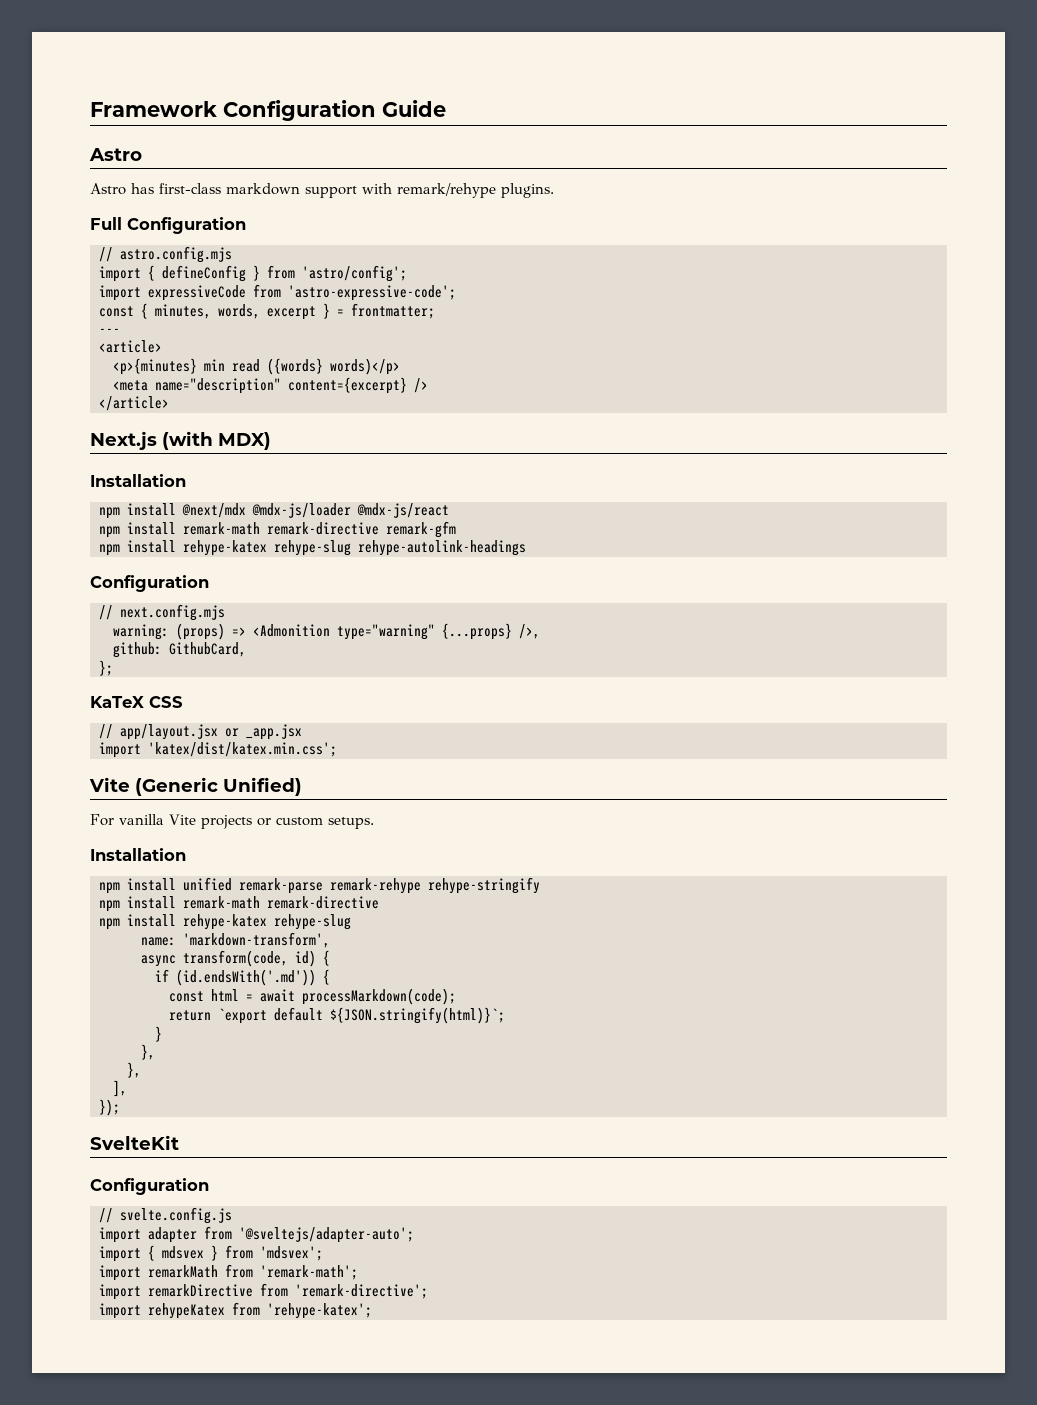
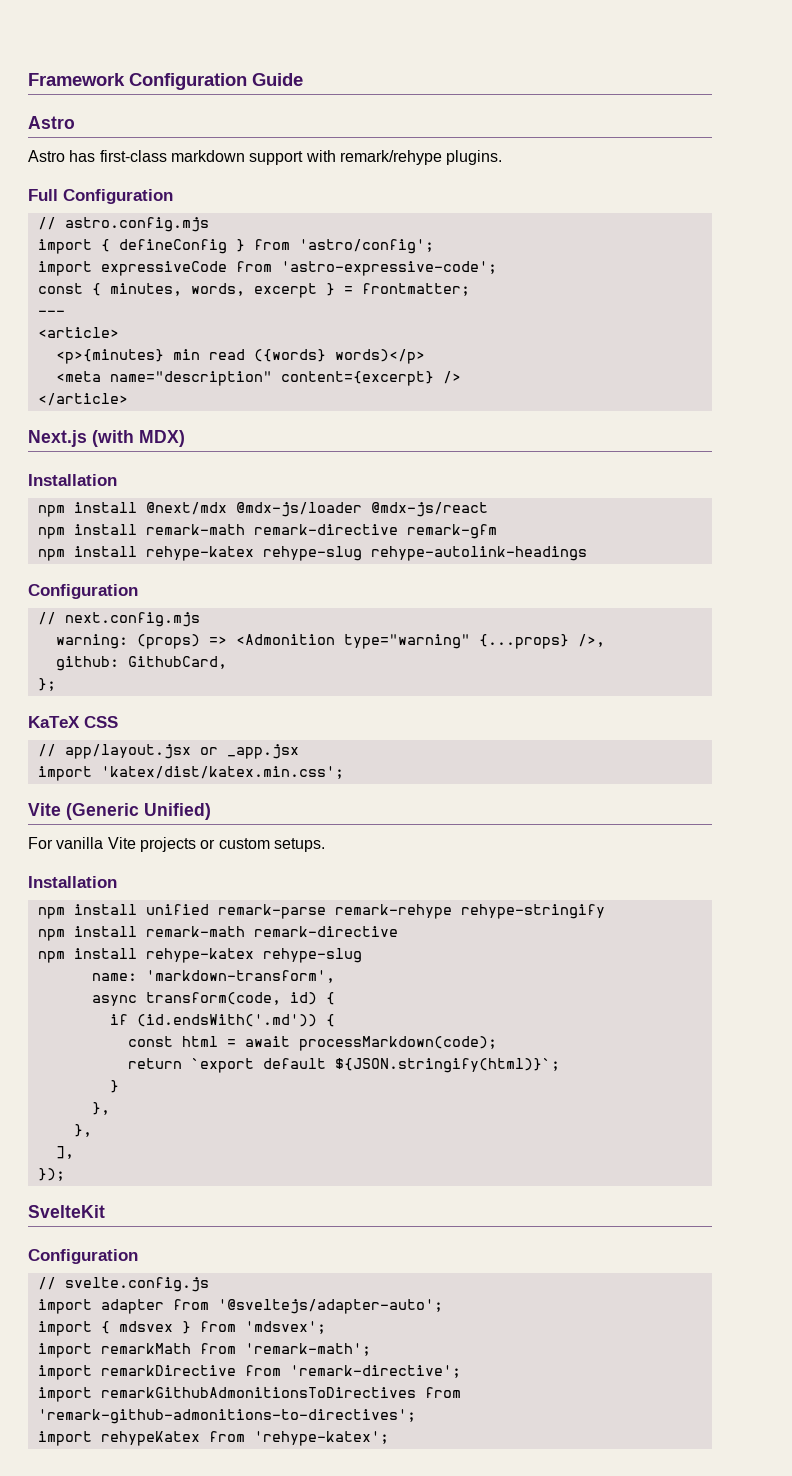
+ import remarkGithubAdmonitionsToDirectives from 'remark-github-admonitions-to-directives';

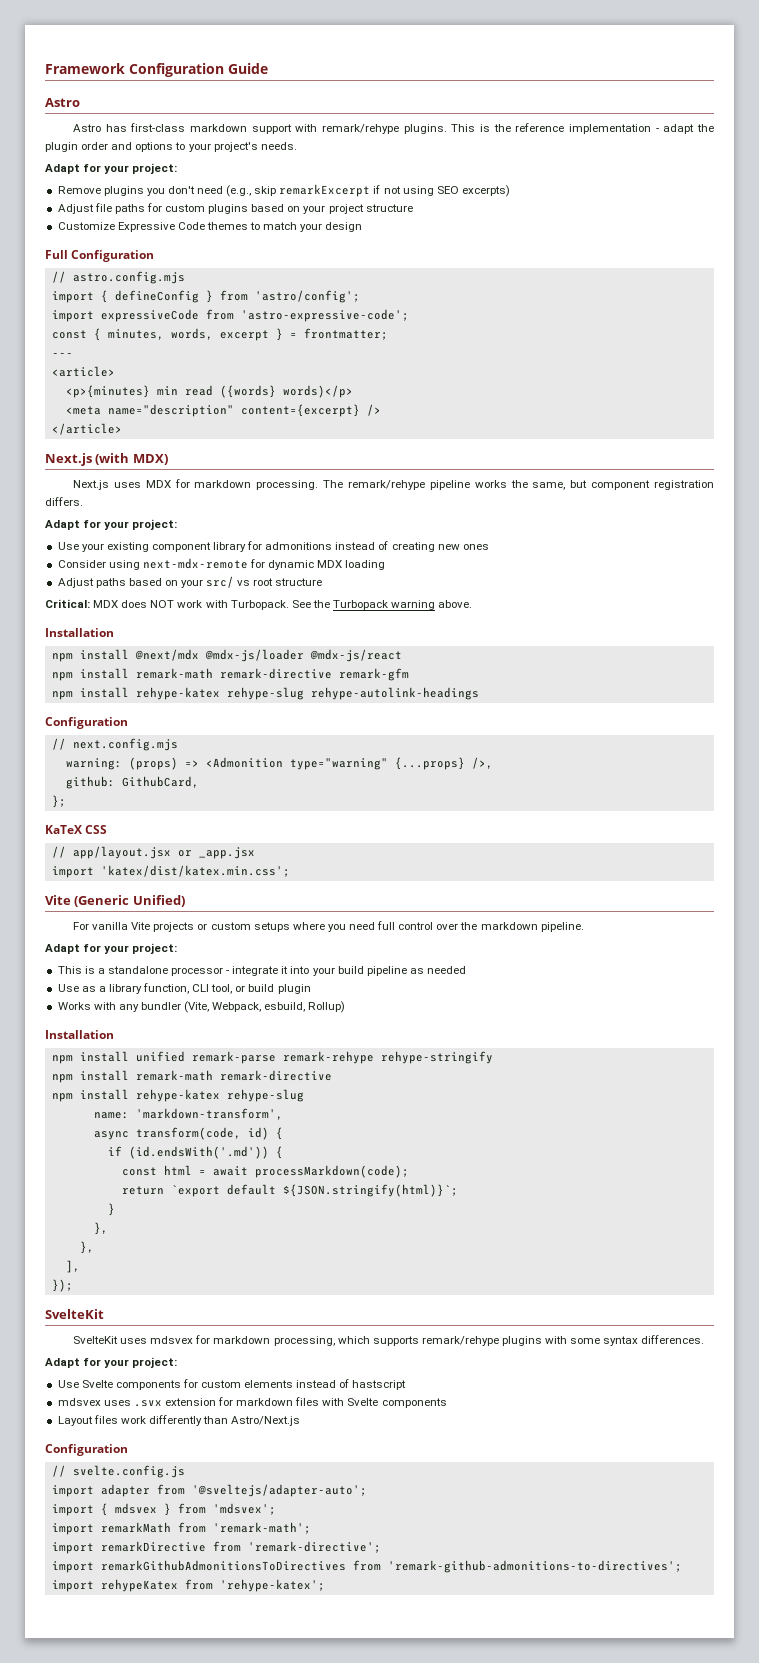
+ This is the reference implementation - adapt the plugin order and options to your project's needs.
+ Adapt for your project:
+ Remove plugins you don't need (e.g., skip remarkExcerpt if not using SEO excerpts)
+ Adjust file paths for custom plugins based on your project structure
+ Customize Expressive Code themes to match your design
+ Next.js uses MDX for markdown processing. The remark/rehype pipeline works the same, but component registration differs.
+ Adapt for your project:
+ Use your existing component library for admonitions instead of creating new ones
+ Consider using next-mdx-remote for dynamic MDX loading
+ Adjust paths based on your src/ vs root structure
+ Critical: MDX does NOT work with Turbopack. See the Turbopack warning above.
- For vanilla Vite projects or custom setups.
+ For vanilla Vite projects or custom setups where you need full control over the markdown pipeline.
+ Adapt for your project:
+ This is a standalone processor - integrate it into your build pipeline as needed
+ Use as a library function, CLI tool, or build plugin
+ Works with any bundler (Vite, Webpack, esbuild, Rollup)
+ SvelteKit uses mdsvex for markdown processing, which supports remark/rehype plugins with some syntax differences.
+ Adapt for your project:
+ Use Svelte components for custom elements instead of hastscript
+ mdsvex uses .svx extension for markdown files with Svelte components
+ Layout files work differently than Astro/Next.js

